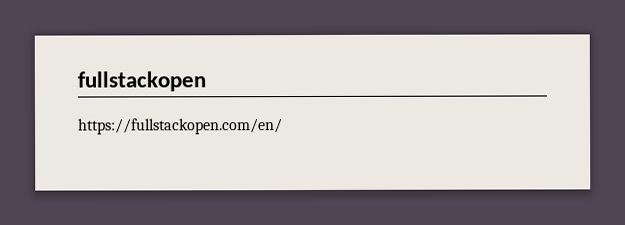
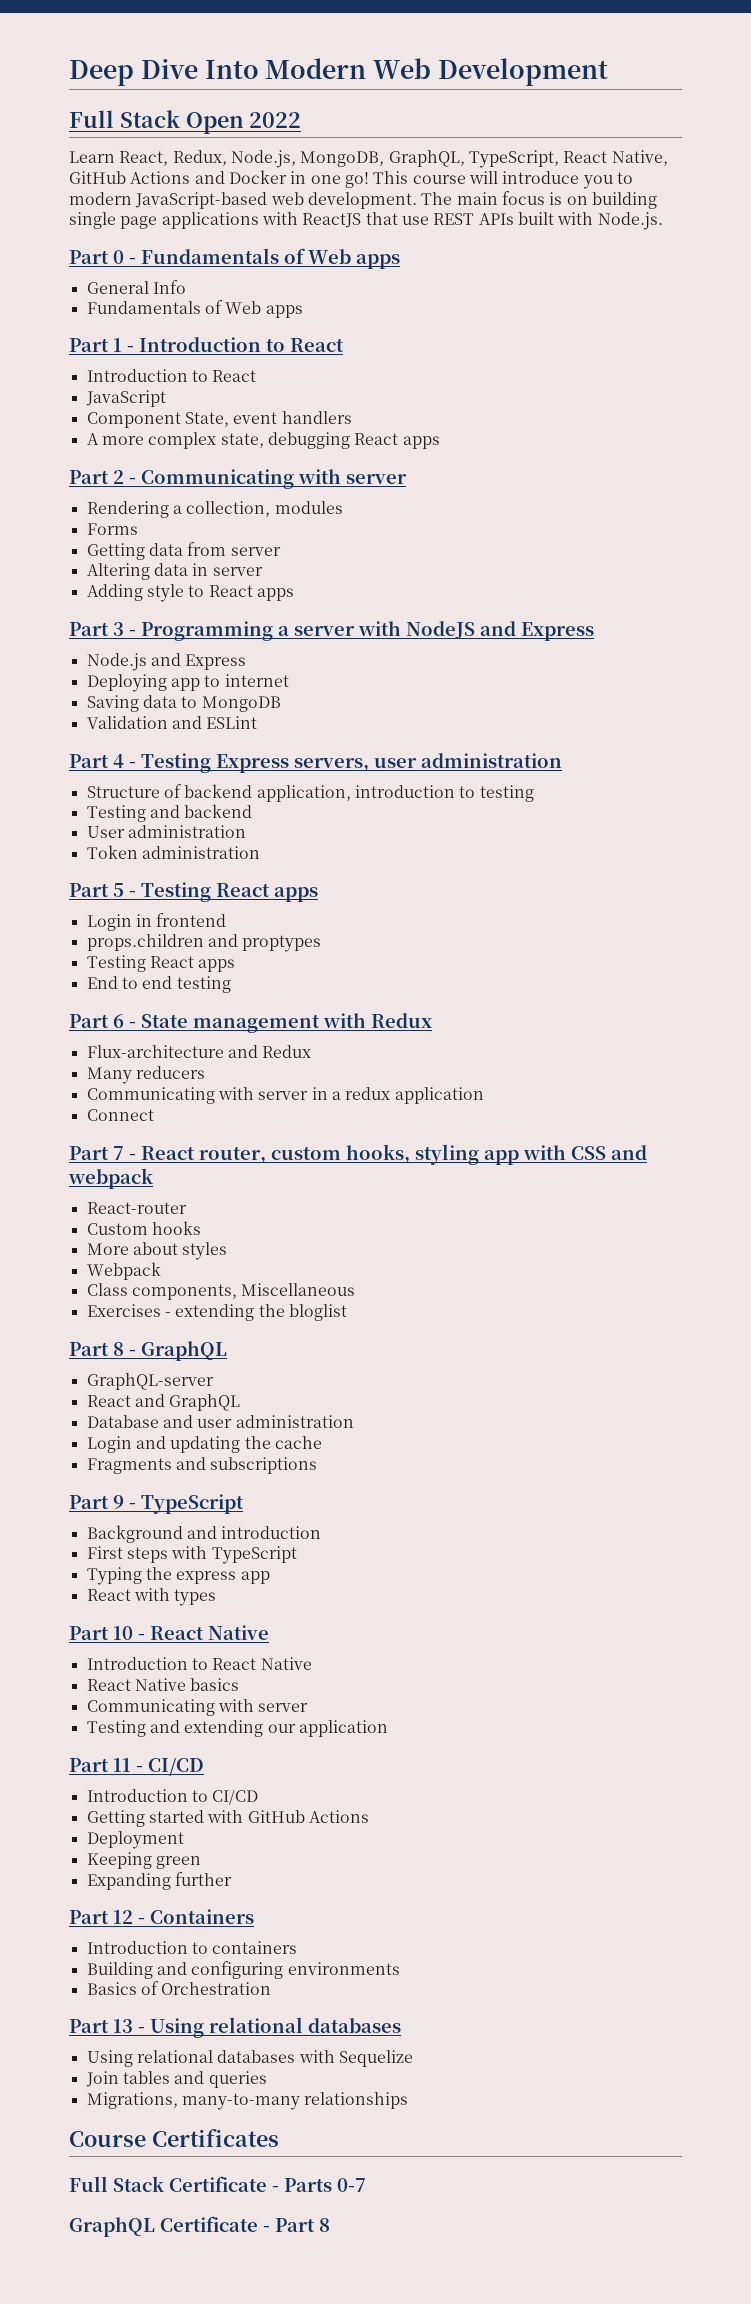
- fullstackopen
- https://fullstackopen.com/en/
+ Deep Dive Into Modern Web Development
+ Full Stack Open 2022
+ Learn React, Redux, Node.js, MongoDB, GraphQL, TypeScript, React Native, GitHub Actions and Docker in one go! This course will introduce you to modern JavaScript-based web development. The main focus is on building single page applications with ReactJS that use REST APIs built with Node.js.
+ Part 0 - Fundamentals of Web apps
+ General Info
+ Fundamentals of Web apps
+ Part 1 - Introduction to React
+ Introduction to React
+ JavaScript
+ Component State, event handlers
+ A more complex state, debugging React apps
+ Part 2 - Communicating with server
+ Rendering a collection, modules
+ Forms
+ Getting data from server
+ Altering data in server
+ Adding style to React apps
+ Part 3 - Programming a server with NodeJS and Express
+ Node.js and Express
+ Deploying app to internet
+ Saving data to MongoDB
+ Validation and ESLint
+ Part 4 - Testing Express servers, user administration
+ Structure of backend application, introduction to testing
+ Testing and backend
+ User administration
+ Token administration
+ Part 5 - Testing React apps
+ Login in frontend
+ props.children and proptypes
+ Testing React apps
+ End to end testing
+ Part 6 - State management with Redux
+ Flux-architecture and Redux
+ Many reducers
+ Communicating with server in a redux application
+ Connect
+ Part 7 - React router, custom hooks, styling app with CSS and webpack
+ React-router
+ Custom hooks
+ More about styles
+ Webpack
+ Class components, Miscellaneous
+ Exercises - extending the bloglist
+ Part 8 - GraphQL
+ GraphQL-server
+ React and GraphQL
+ Database and user administration
+ Login and updating the cache
+ Fragments and subscriptions
+ Part 9 - TypeScript
+ Background and introduction
+ First steps with TypeScript
+ Typing the express app
+ React with types
+ Part 10 - React Native
+ Introduction to React Native
+ React Native basics
+ Communicating with server
+ Testing and extending our application
+ Part 11 - CI/CD
+ Introduction to CI/CD
+ Getting started with GitHub Actions
+ Deployment
+ Keeping green
+ Expanding further
+ Part 12 - Containers
+ Introduction to containers
+ Building and configuring environments
+ Basics of Orchestration
+ Part 13 - Using relational databases
+ Using relational databases with Sequelize
+ Join tables and queries
+ Migrations, many-to-many relationships
+ Course Certificates
+ Full Stack Certificate - Parts 0-7
+ GraphQL Certificate - Part 8

